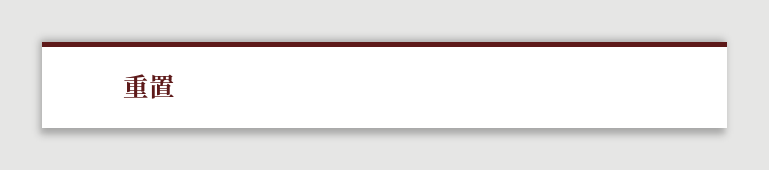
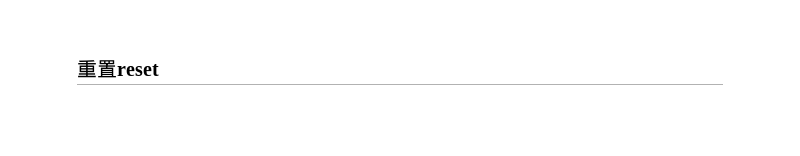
- 重置
+ 重置reset

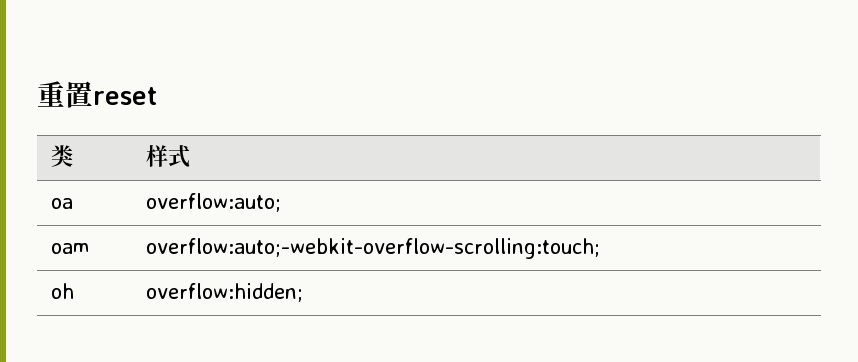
+ 类 | 样式
+ oa | overflow:auto;
+ oam | overflow:auto;-webkit-overflow-scrolling:touch;
+ oh | overflow:hidden;

